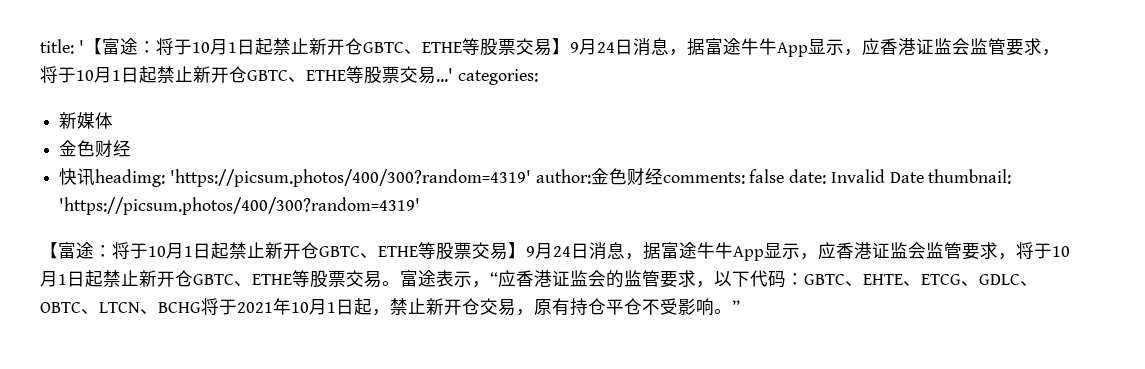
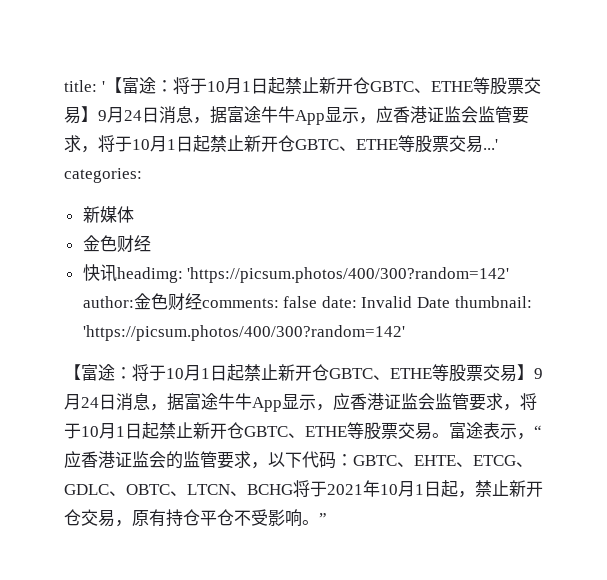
- 快讯headimg: 'https://picsum.photos/400/300?random=4319' author:金色财经comments: false date: Invalid Date thumbnail: 'https://picsum.photos/400/300?random=4319'
+ 快讯headimg: 'https://picsum.photos/400/300?random=142' author:金色财经comments: false date: Invalid Date thumbnail: 'https://picsum.photos/400/300?random=142'

